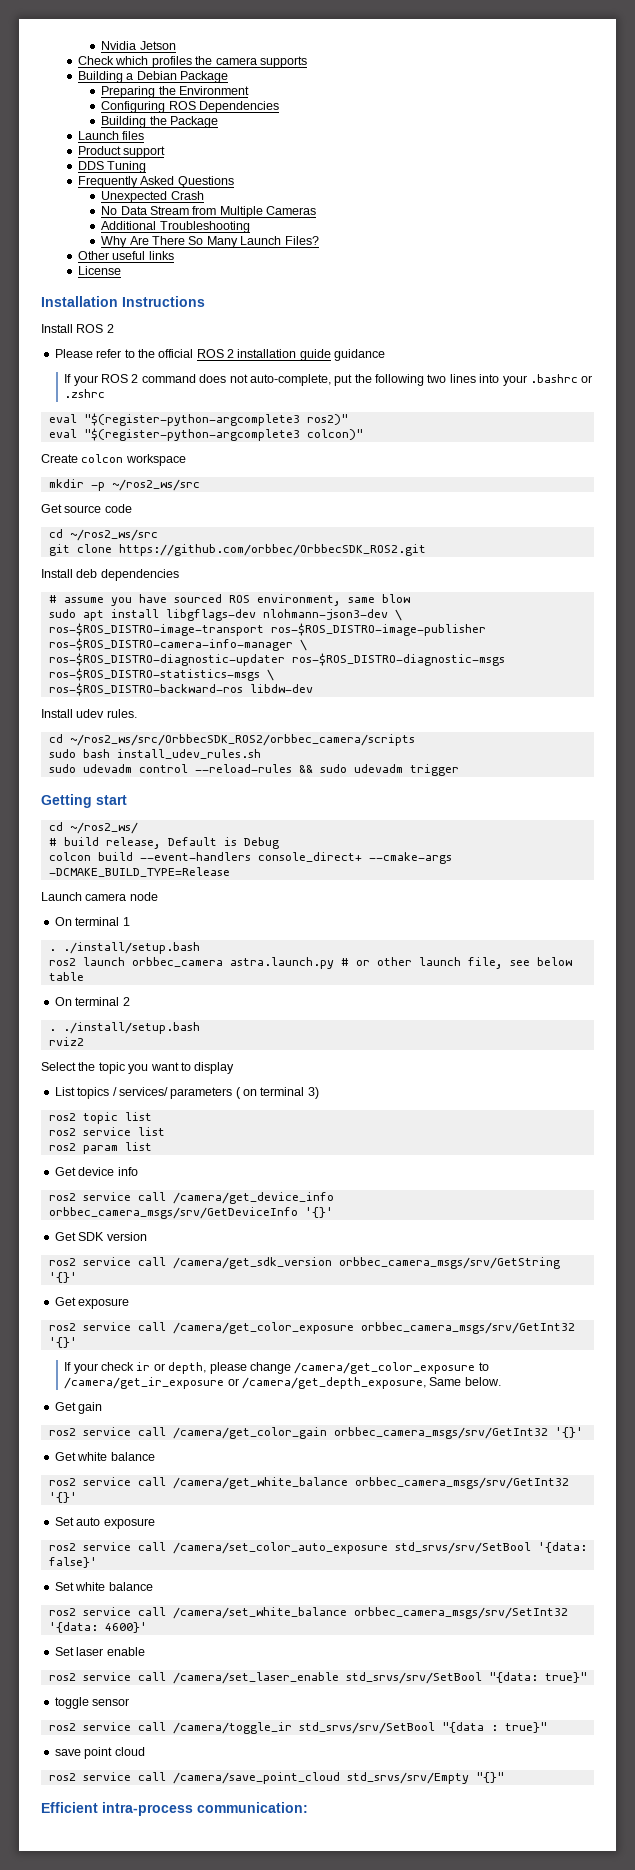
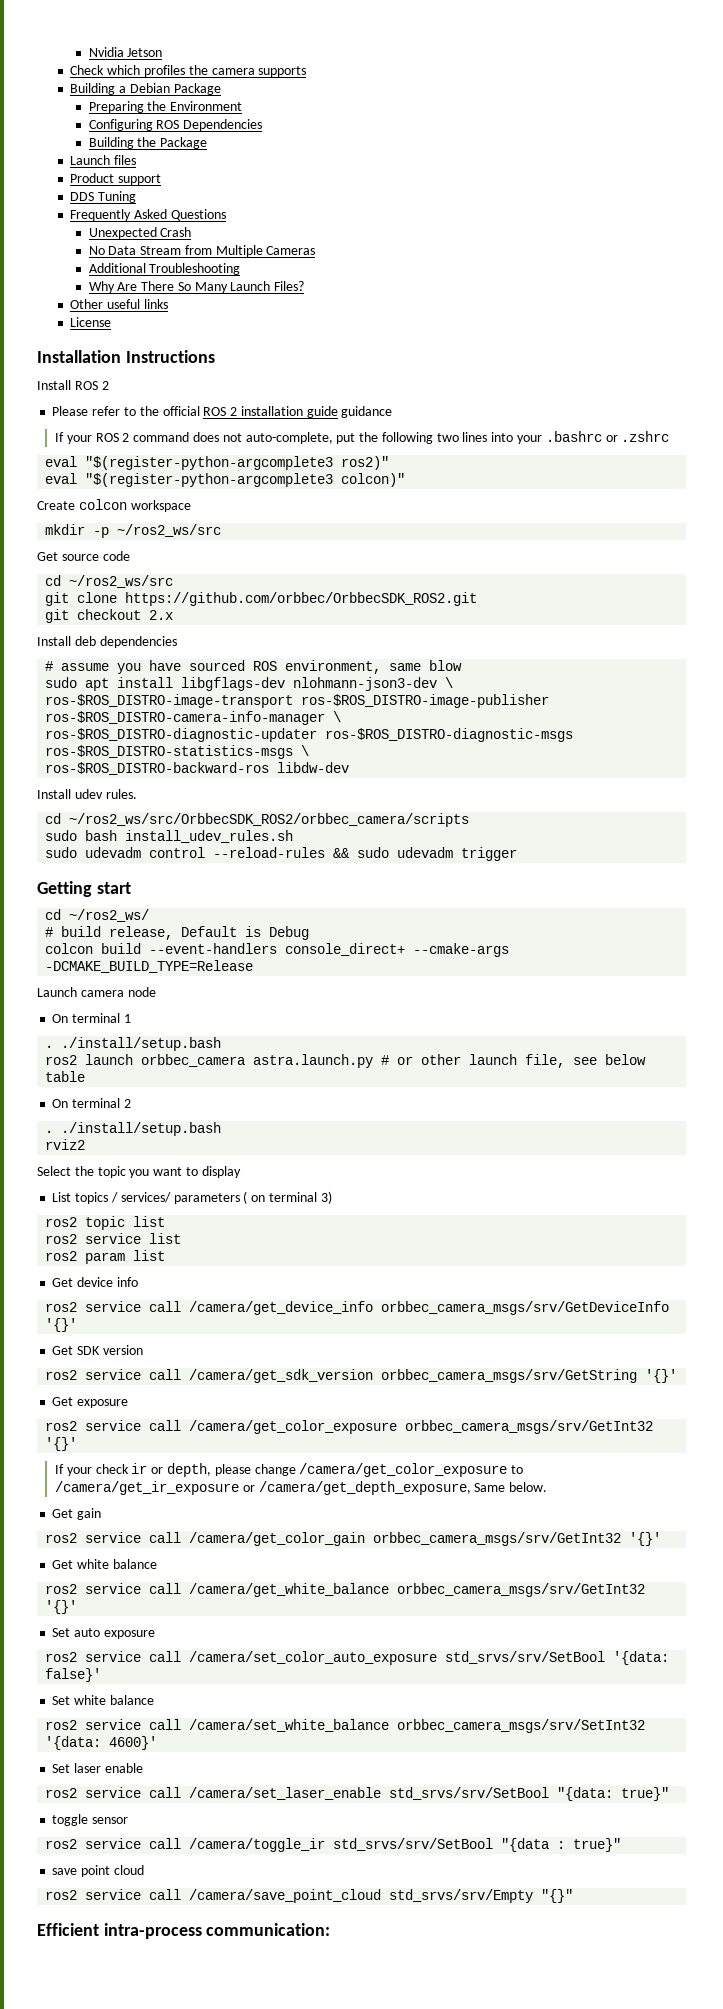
+ git checkout 2.x

